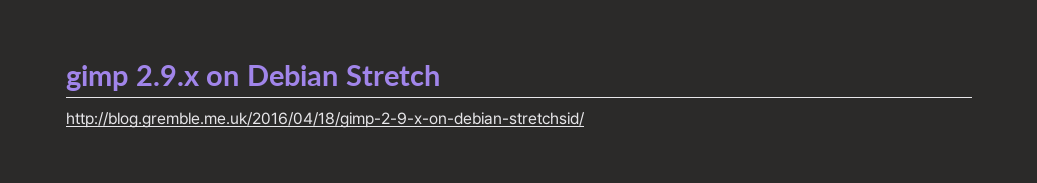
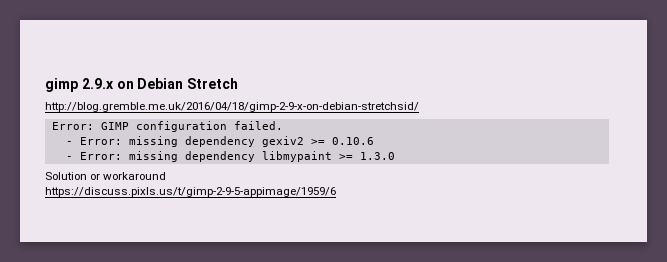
+ Error: GIMP configuration failed.
+ - Error: missing dependency gexiv2 >= 0.10.6
+ - Error: missing dependency libmypaint >= 1.3.0
+ Solution or workaround
+ https://discuss.pixls.us/t/gimp-2-9-5-appimage/1959/6

